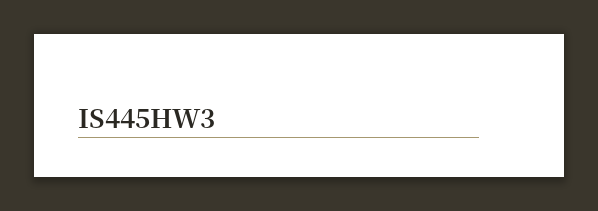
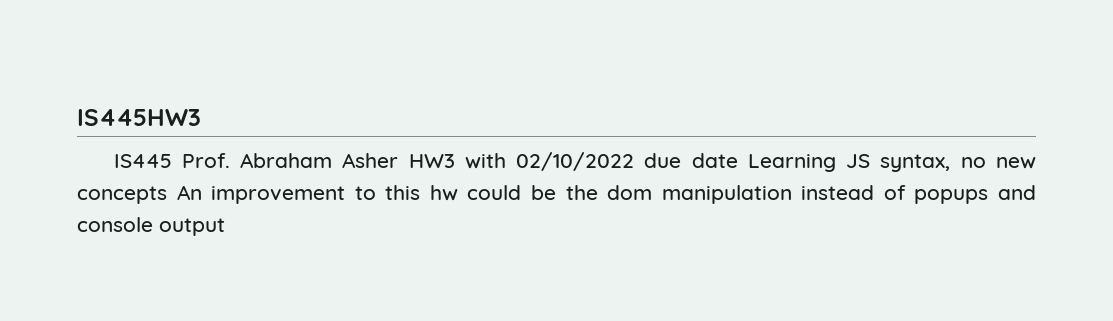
+ IS445 Prof. Abraham Asher HW3 with 02/10/2022 due date Learning JS syntax, no new concepts An improvement to this hw could be the dom manipulation instead of popups and console output

